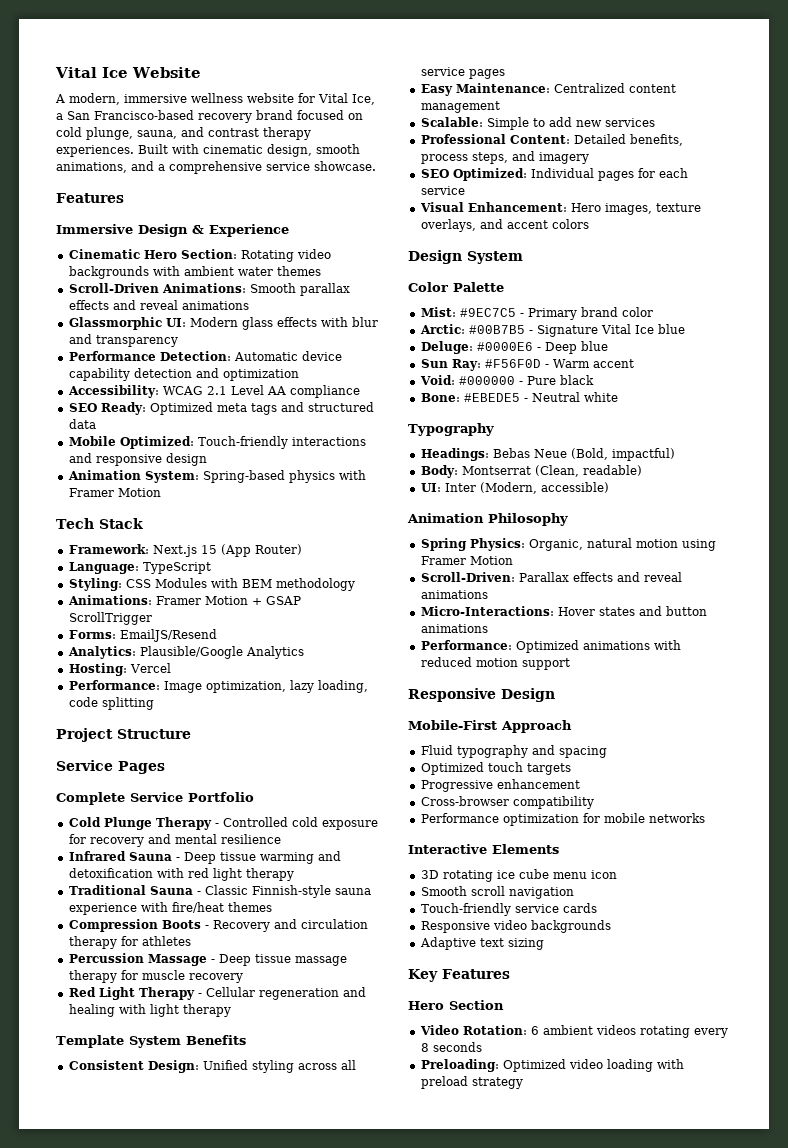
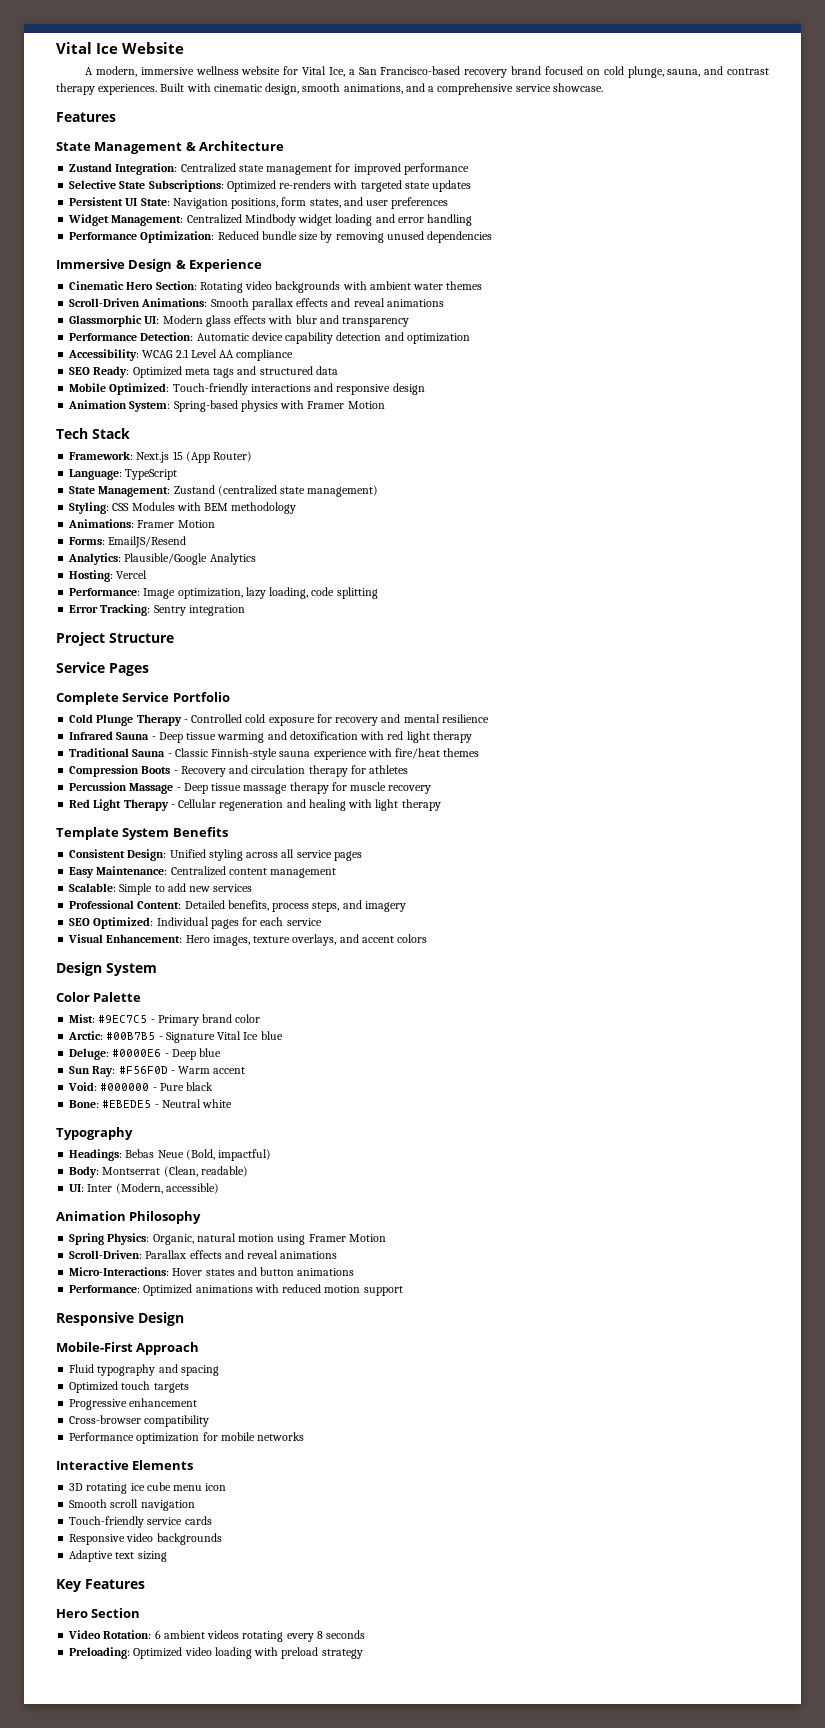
+ State Management & Architecture
+ Zustand Integration: Centralized state management for improved performance
+ Selective State Subscriptions: Optimized re-renders with targeted state updates
+ Persistent UI State: Navigation positions, form states, and user preferences
+ Widget Management: Centralized Mindbody widget loading and error handling
+ Performance Optimization: Reduced bundle size by removing unused dependencies
+ State Management: Zustand (centralized state management)
- Animations: Framer Motion + GSAP ScrollTrigger
+ Animations: Framer Motion
+ Error Tracking: Sentry integration

